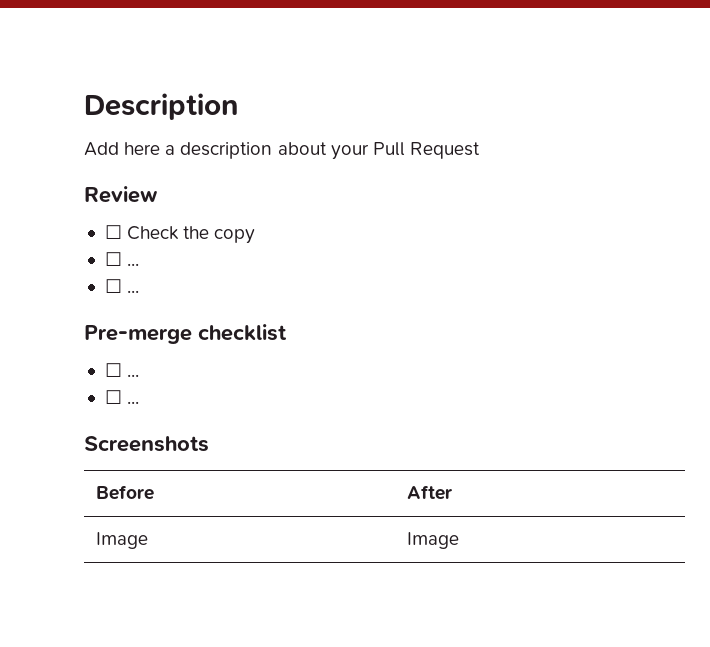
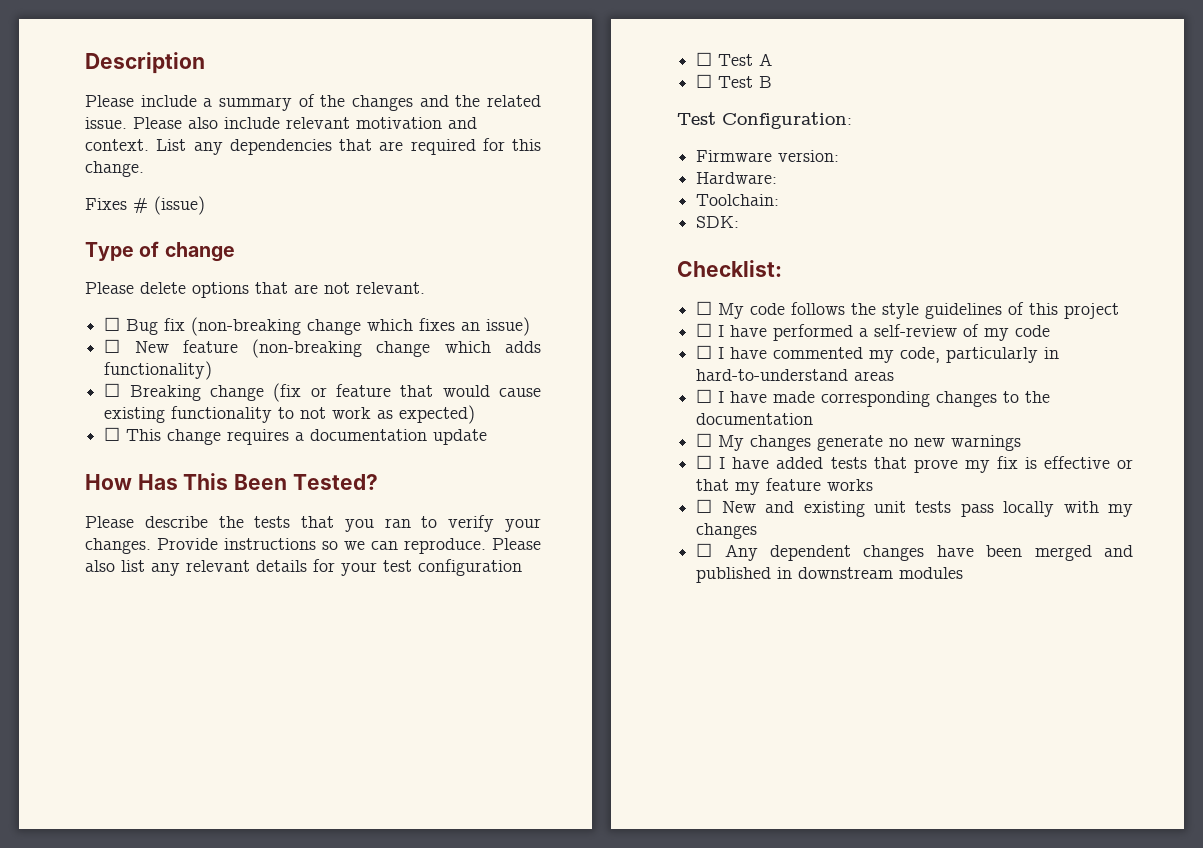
- Add here a description about your Pull Request
- Review
- ☐ Check the copy
- ☐ ...
- ☐ ...
- Pre-merge checklist
- ☐ ...
- ☐ ...
- Screenshots
- Before | After
- Image | Image
+ Please include a summary of the changes and the related issue. Please also include relevant motivation and context. List any dependencies that are required for this change.
+ Fixes # (issue)
+ Type of change
+ Please delete options that are not relevant.
+ ☐ Bug fix (non-breaking change which fixes an issue)
+ ☐ New feature (non-breaking change which adds functionality)
+ ☐ Breaking change (fix or feature that would cause existing functionality to not work as expected)
+ ☐ This change requires a documentation update
+ How Has This Been Tested?
+ Please describe the tests that you ran to verify your changes. Provide instructions so we can reproduce. Please also list any relevant details for your test configuration
+ ☐ Test A
+ ☐ Test B
+ Test Configuration:
+ Firmware version:
+ Hardware:
+ Toolchain:
+ SDK:
+ Checklist:
+ ☐ My code follows the style guidelines of this project
+ ☐ I have performed a self-review of my code
+ ☐ I have commented my code, particularly in hard-to-understand areas
+ ☐ I have made corresponding changes to the documentation
+ ☐ My changes generate no new warnings
+ ☐ I have added tests that prove my fix is effective or that my feature works
+ ☐ New and existing unit tests pass locally with my changes
+ ☐ Any dependent changes have been merged and published in downstream modules

